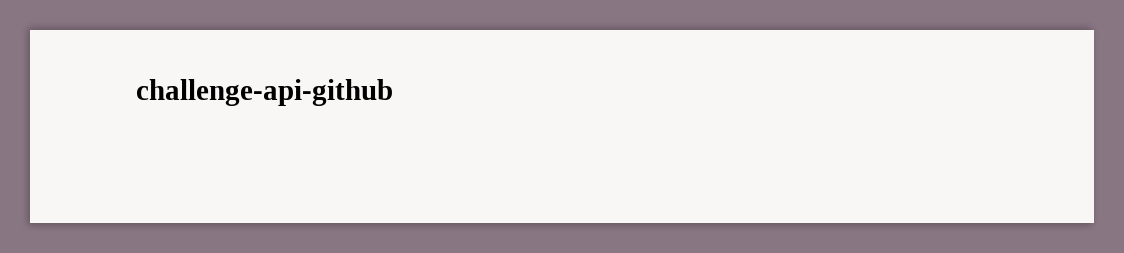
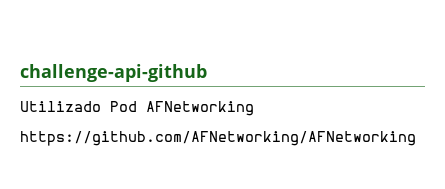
+ Utilizado Pod AFNetworking
+ https://github.com/AFNetworking/AFNetworking

